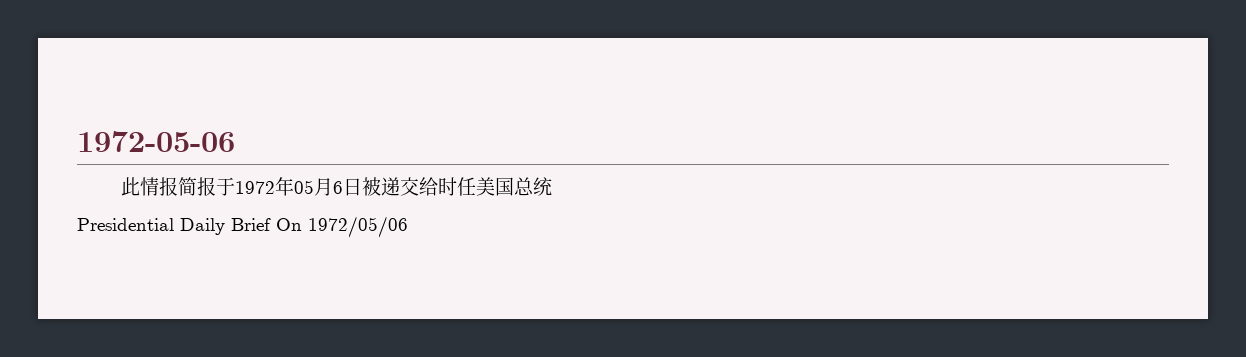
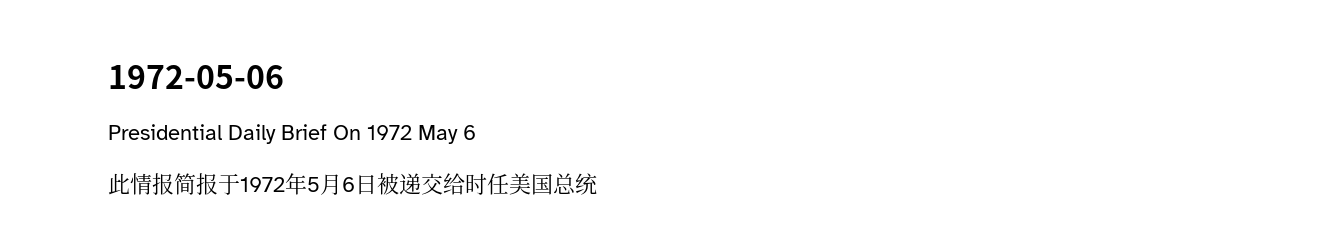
+ Presidential Daily Brief On 1972 May 6
- 此情报简报于1972年05月6日被递交给时任美国总统
+ 此情报简报于1972年5月6日被递交给时任美国总统
- Presidential Daily Brief On 1972/05/06

